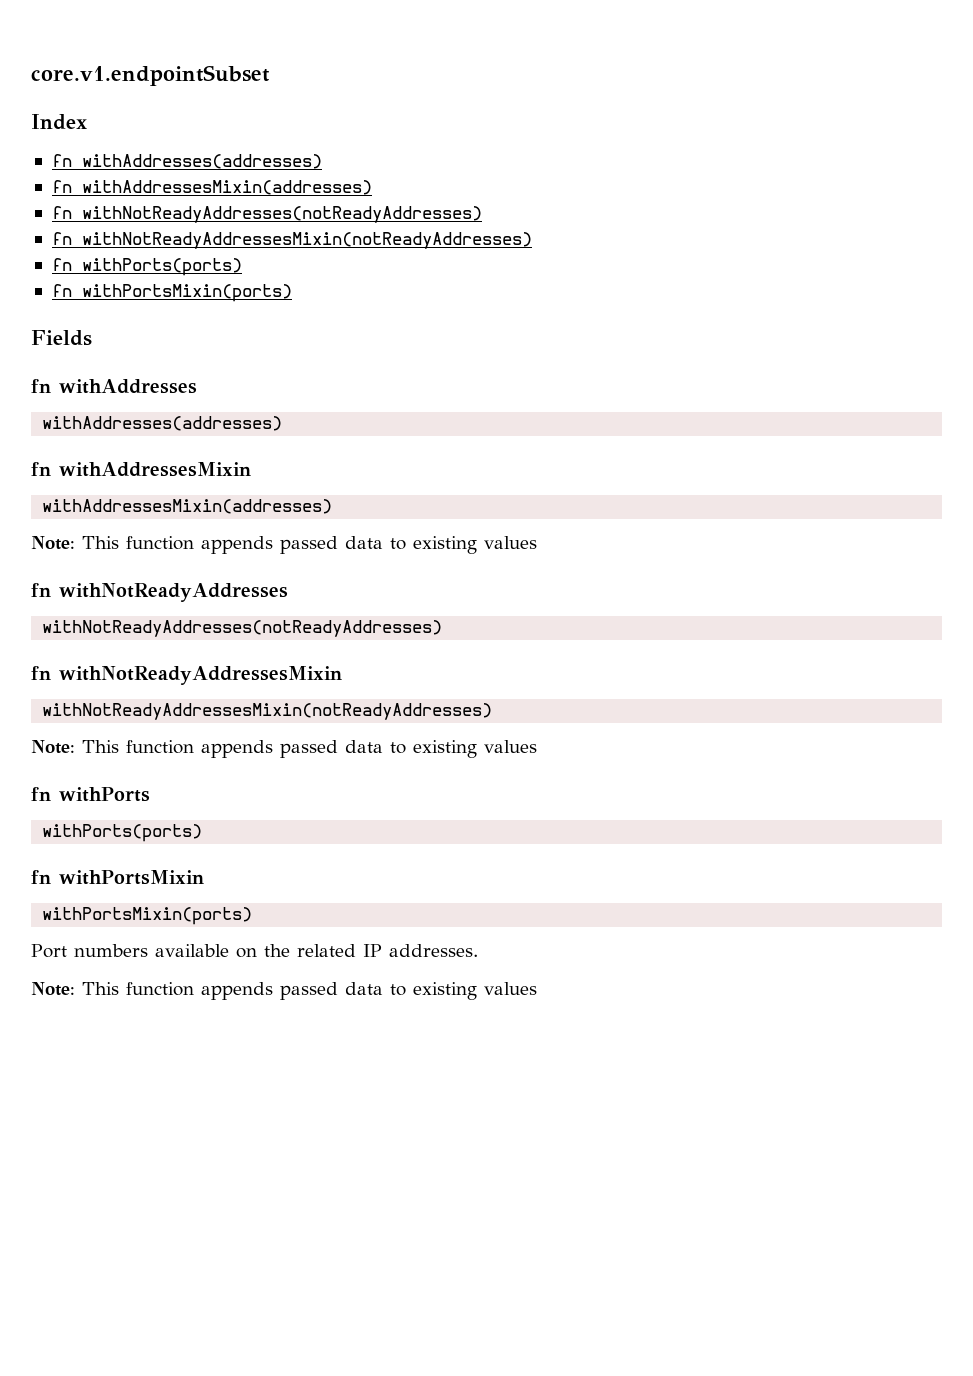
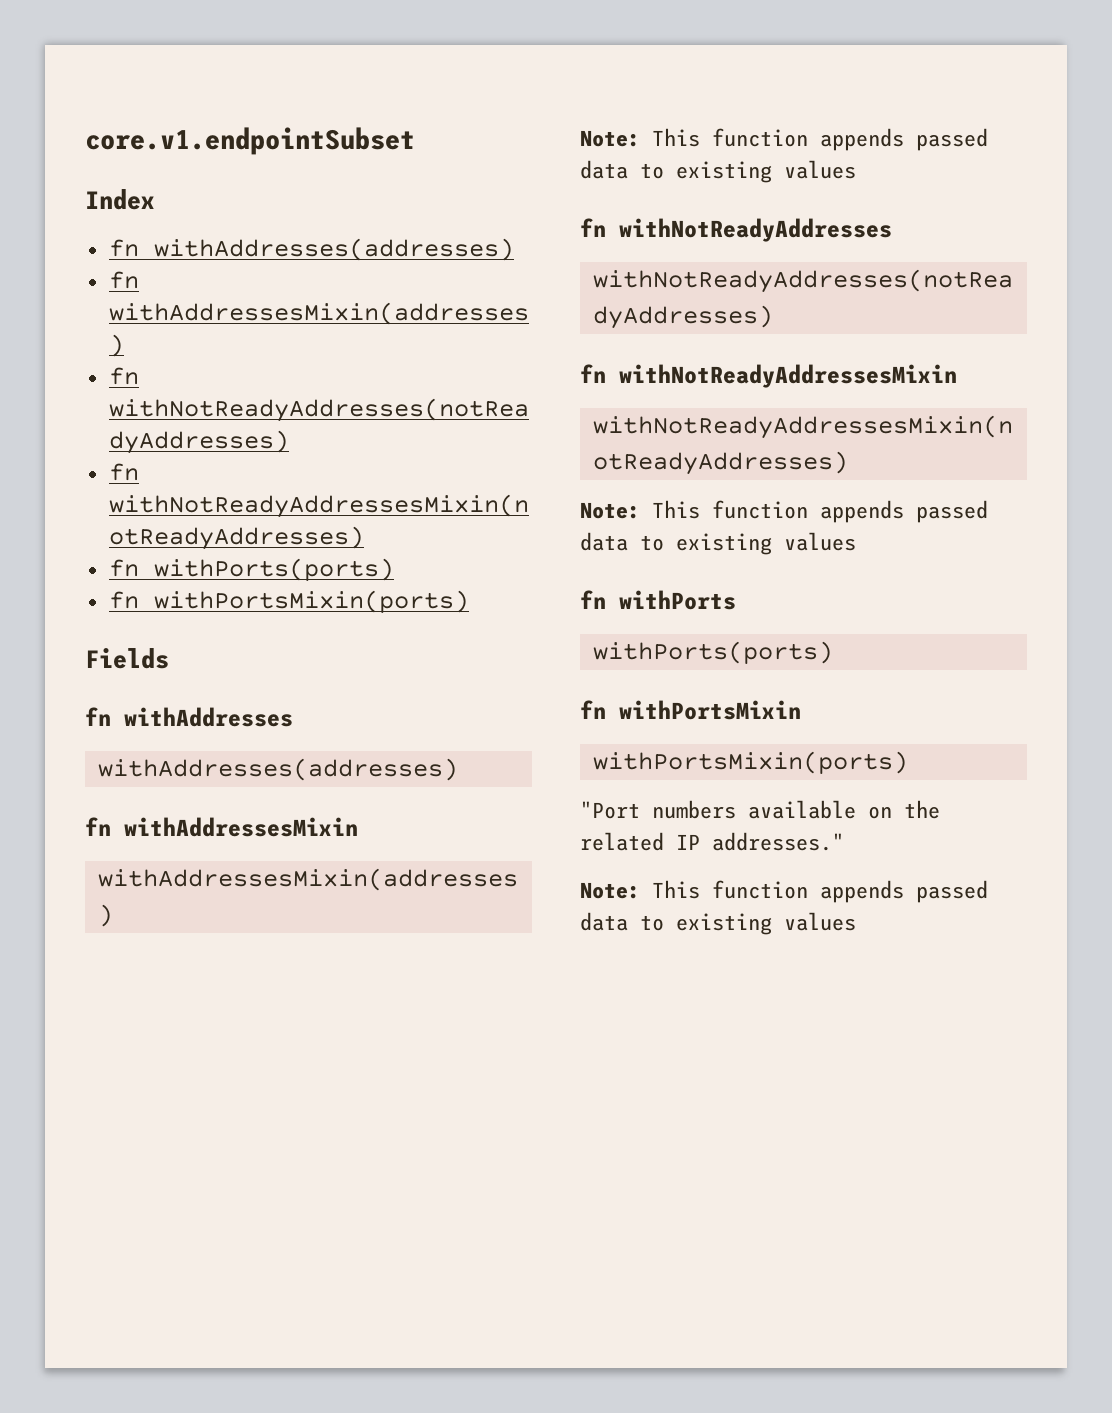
- Port numbers available on the related IP addresses.
+ "Port numbers available on the related IP addresses."

